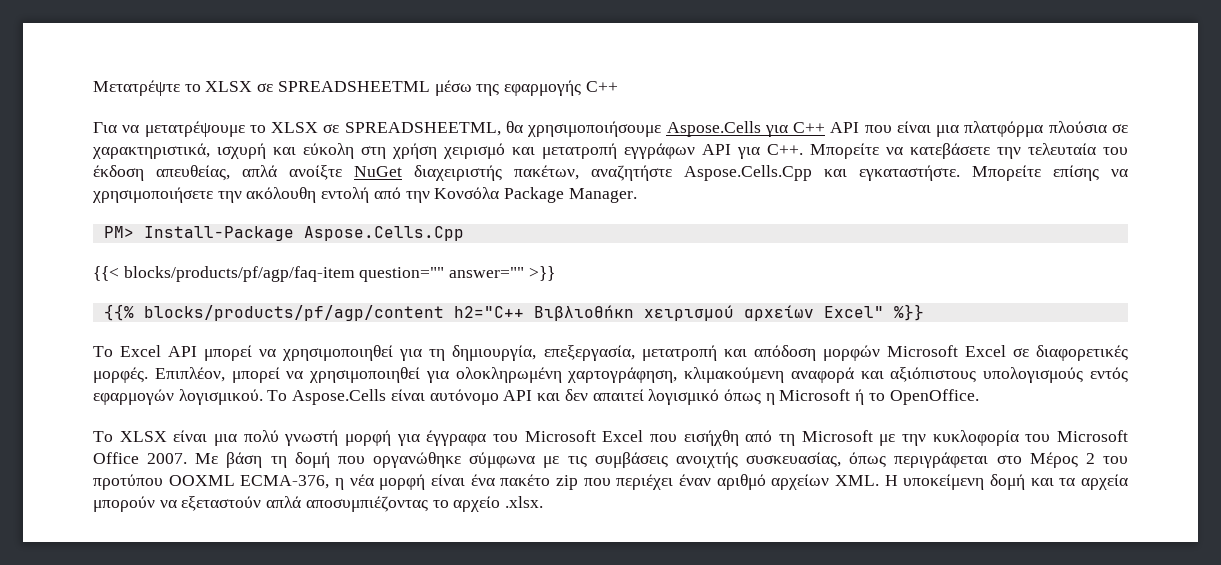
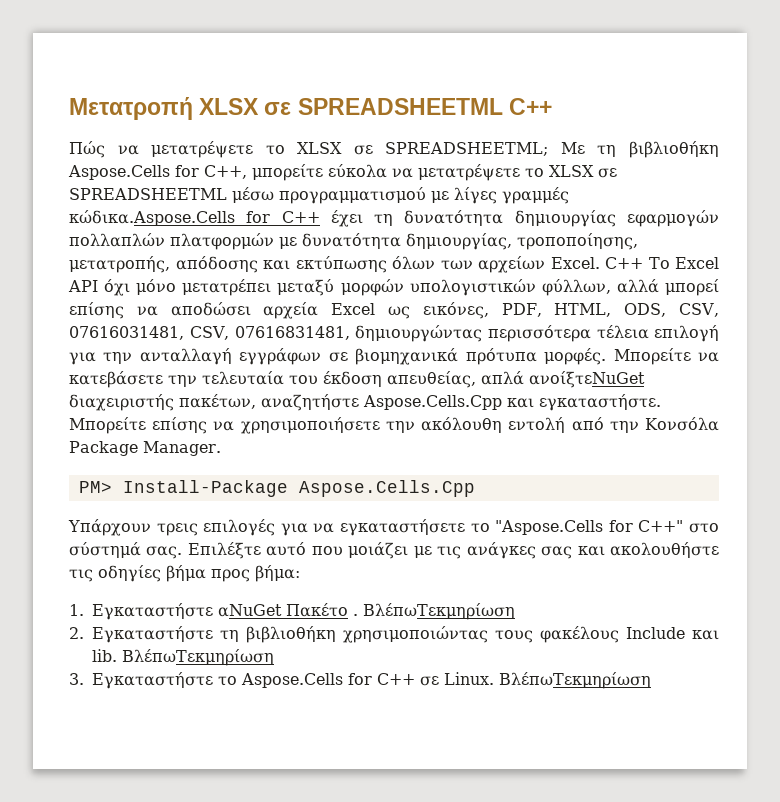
- Μετατρέψτε το XLSX σε SPREADSHEETML μέσω της εφαρμογής C++
- Για να μετατρέψουμε το XLSX σε SPREADSHEETML, θα χρησιμοποιήσουμε Aspose.Cells για C++ API που είναι μια πλατφόρμα πλούσια σε χαρακτηριστικά, ισχυρή και εύκολη στη χρήση χειρισμό και μετατροπή εγγράφων API για C++. Μπορείτε να κατεβάσετε την τελευταία του έκδοση απευθείας, απλά ανοίξτε NuGet διαχειριστής πακέτων, αναζητήστε Aspose.Cells.Cpp και εγκαταστήστε.
+ Μετατροπή XLSX σε SPREADSHEETML C++
+ Πώς να μετατρέψετε το XLSX σε SPREADSHEETML; Με τη βιβλιοθήκη Aspose.Cells for C++, μπορείτε εύκολα να μετατρέψετε το XLSX σε SPREADSHEETML μέσω προγραμματισμού με λίγες γραμμές κώδικα.Aspose.Cells for C++ έχει τη δυνατότητα δημιουργίας εφαρμογών πολλαπλών πλατφορμών με δυνατότητα δημιουργίας, τροποποίησης, μετατροπής, απόδοσης και εκτύπωσης όλων των αρχείων Excel. C++ Το Excel API όχι μόνο μετατρέπει μεταξύ μορφών υπολογιστικών φύλλων, αλλά μπορεί επίσης να αποδώσει αρχεία Excel ως εικόνες, PDF, HTML, ODS, CSV, 07616031481, CSV, 07616831481, δημιουργώντας περισσότερα τέλεια επιλογή για την ανταλλαγή εγγράφων σε βιομηχανικά πρότυπα μορφές. Μπορείτε να κατεβάσετε την τελευταία του έκδοση απευθείας, απλά ανοίξτεNuGet διαχειριστής πακέτων, αναζητήστε Aspose.Cells.Cpp και εγκαταστήστε.
- {{< blocks/products/pf/agp/faq-item question="" answer="" >}}
- {{% blocks/products/pf/agp/content h2="C++ Βιβλιοθήκη χειρισμού αρχείων Excel" %}}
- Το Excel API μπορεί να χρησιμοποιηθεί για τη δημιουργία, επεξεργασία, μετατροπή και απόδοση μορφών Microsoft Excel σε διαφορετικές μορφές. Επιπλέον, μπορεί να χρησιμοποιηθεί για ολοκληρωμένη χαρτογράφηση, κλιμακούμενη αναφορά και αξιόπιστους υπολογισμούς εντός εφαρμογών λογισμικού. Το Aspose.Cells είναι αυτόνομο API και δεν απαιτεί λογισμικό όπως η Microsoft ή το OpenOffice.
- Το XLSX είναι μια πολύ γνωστή μορφή για έγγραφα του Microsoft Excel που εισήχθη από τη Microsoft με την κυκλοφορία του Microsoft Office 2007. Με βάση τη δομή που οργανώθηκε σύμφωνα με τις συμβάσεις ανοιχτής συσκευασίας, όπως περιγράφεται στο Μέρος 2 του προτύπου OOXML ECMA-376, η νέα μορφή είναι ένα πακέτο zip που περιέχει έναν αριθμό αρχείων XML. Η υποκείμενη δομή και τα αρχεία μπορούν να εξεταστούν απλά αποσυμπιέζοντας το αρχείο .xlsx.
+ Υπάρχουν τρεις επιλογές για να εγκαταστήσετε το "Aspose.Cells for C++" στο σύστημά σας. Επιλέξτε αυτό που μοιάζει με τις ανάγκες σας και ακολουθήστε τις οδηγίες βήμα προς βήμα:
+ 1. Εγκαταστήστε αNuGet Πακέτο . ΒλέπωΤεκμηρίωση
+ 2. Εγκαταστήστε τη βιβλιοθήκη χρησιμοποιώντας τους φακέλους Include και lib. ΒλέπωΤεκμηρίωση
+ 3. Εγκαταστήστε το Aspose.Cells for C++ σε Linux. ΒλέπωΤεκμηρίωση

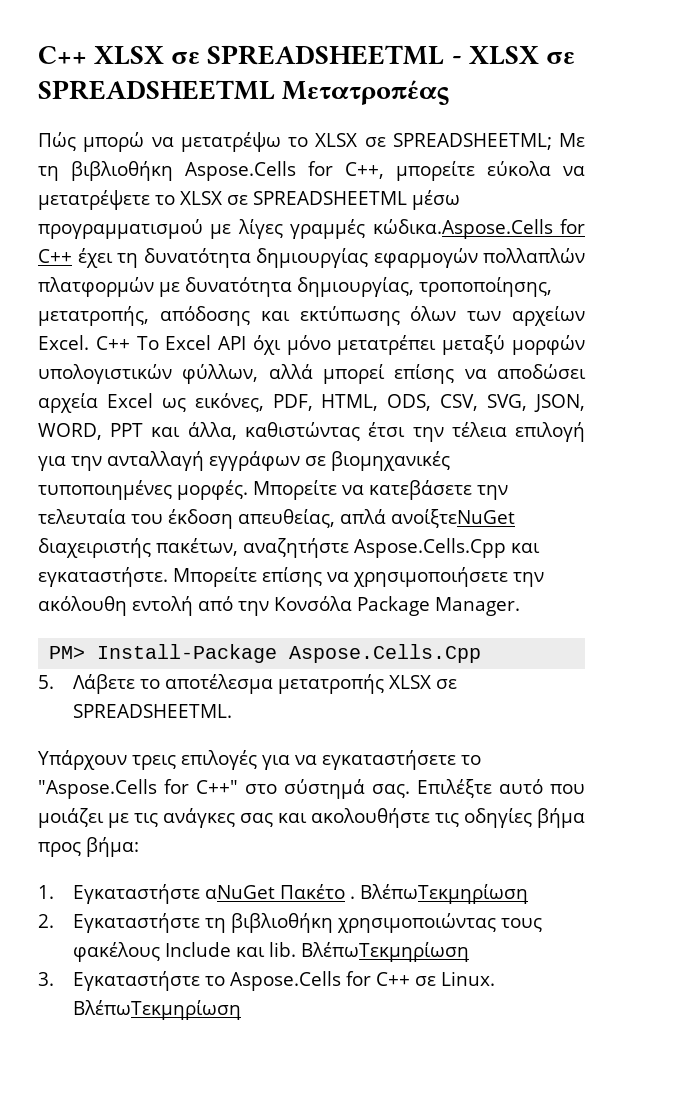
- Μετατροπή XLSX σε SPREADSHEETML C++
- Πώς να μετατρέψετε το XLSX σε SPREADSHEETML; Με τη βιβλιοθήκη Aspose.Cells for C++, μπορείτε εύκολα να μετατρέψετε το XLSX σε SPREADSHEETML μέσω προγραμματισμού με λίγες γραμμές κώδικα.Aspose.Cells for C++ έχει τη δυνατότητα δημιουργίας εφαρμογών πολλαπλών πλατφορμών με δυνατότητα δημιουργίας, τροποποίησης, μετατροπής, απόδοσης και εκτύπωσης όλων των αρχείων Excel.
+ C++ XLSX σε SPREADSHEETML - XLSX σε SPREADSHEETML Μετατροπέας
+ Πώς μπορώ να μετατρέψω το XLSX σε SPREADSHEETML; Με τη βιβλιοθήκη Aspose.Cells for C++, μπορείτε εύκολα να μετατρέψετε το XLSX σε SPREADSHEETML μέσω προγραμματισμού με λίγες γραμμές κώδικα.Aspose.Cells for C++ έχει τη δυνατότητα δημιουργίας εφαρμογών πολλαπλών πλατφορμών με δυνατότητα δημιουργίας, τροποποίησης, μετατροπής, απόδοσης και εκτύπωσης όλων των αρχείων Excel.
- C++ Το Excel API όχι μόνο μετατρέπει μεταξύ μορφών υπολογιστικών φύλλων, αλλά μπορεί επίσης να αποδώσει αρχεία Excel ως εικόνες, PDF, HTML, ODS, CSV, 07616031481, CSV, 07616831481, δημιουργώντας περισσότερα τέλεια επιλογή για την ανταλλαγή εγγράφων σε βιομηχανικά πρότυπα μορφές.
+ C++ Το Excel API όχι μόνο μετατρέπει μεταξύ μορφών υπολογιστικών φύλλων, αλλά μπορεί επίσης να αποδώσει αρχεία Excel ως εικόνες, PDF, HTML, ODS, CSV, SVG, JSON, WORD, PPT και άλλα, καθιστώντας έτσι την τέλεια επιλογή για την ανταλλαγή εγγράφων σε βιομηχανικές τυποποιημένες μορφές.
+ 5. Λάβετε το αποτέλεσμα μετατροπής XLSX σε SPREADSHEETML.

